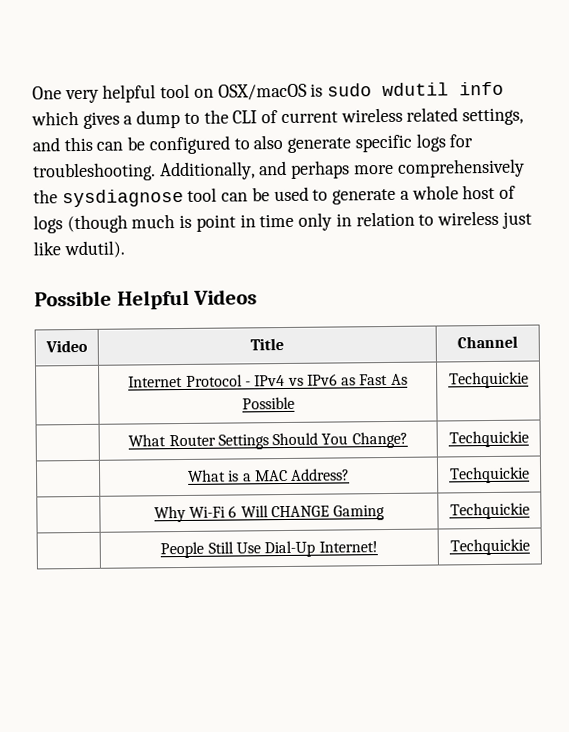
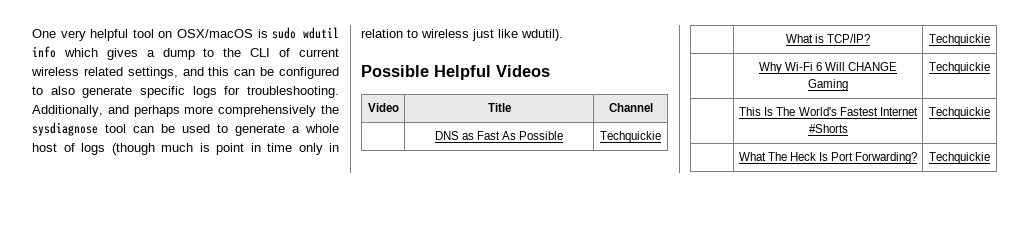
- | Internet Protocol - IPv4 vs IPv6 as Fast As Possible | Techquickie
+ | DNS as Fast As Possible | Techquickie
- | What Router Settings Should You Change? | Techquickie
- | What is a MAC Address? | Techquickie
+ | What is TCP/IP? | Techquickie
- | People Still Use Dial-Up Internet! | Techquickie
+ | This Is The World's Fastest Internet #Shorts | Techquickie
+ | What The Heck Is Port Forwarding? | Techquickie

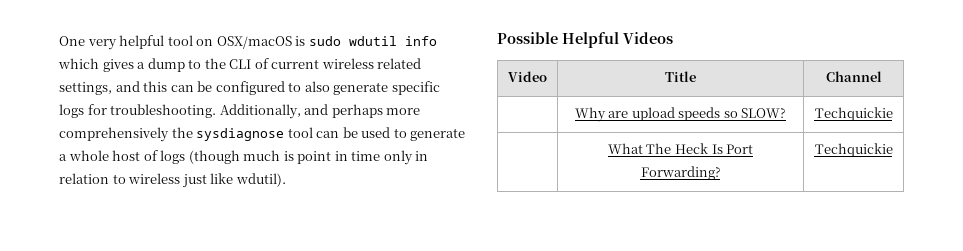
- | DNS as Fast As Possible | Techquickie
- | What is TCP/IP? | Techquickie
- | Why Wi-Fi 6 Will CHANGE Gaming | Techquickie
- | This Is The World's Fastest Internet #Shorts | Techquickie
+ | Why are upload speeds so SLOW? | Techquickie

